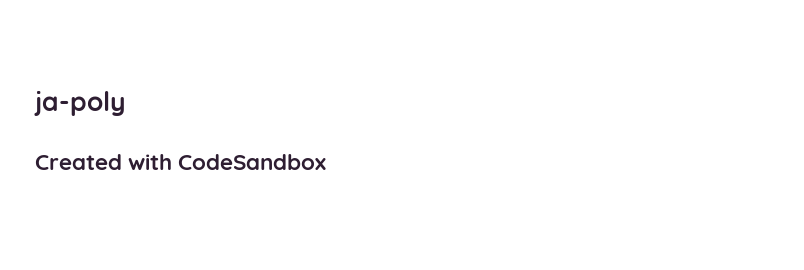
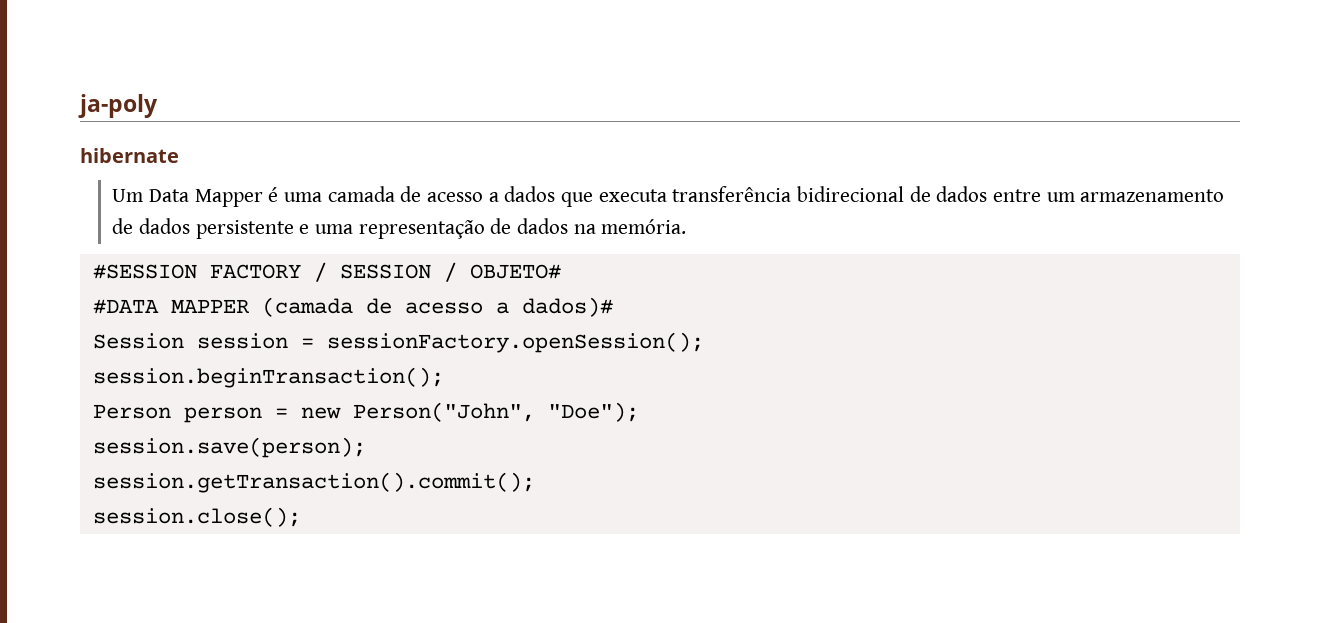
- Created with CodeSandbox
+ hibernate
+ Um Data Mapper é uma camada de acesso a dados que executa transferência bidirecional de dados entre um armazenamento de dados persistente e uma representação de dados na memória.
+ #SESSION FACTORY / SESSION / OBJETO#
+ #DATA MAPPER (camada de acesso a dados)#
+ Session session = sessionFactory.openSession();
+ session.beginTransaction();
+ Person person = new Person("John", "Doe");
+ session.save(person);
+ session.getTransaction().commit();
+ session.close();

